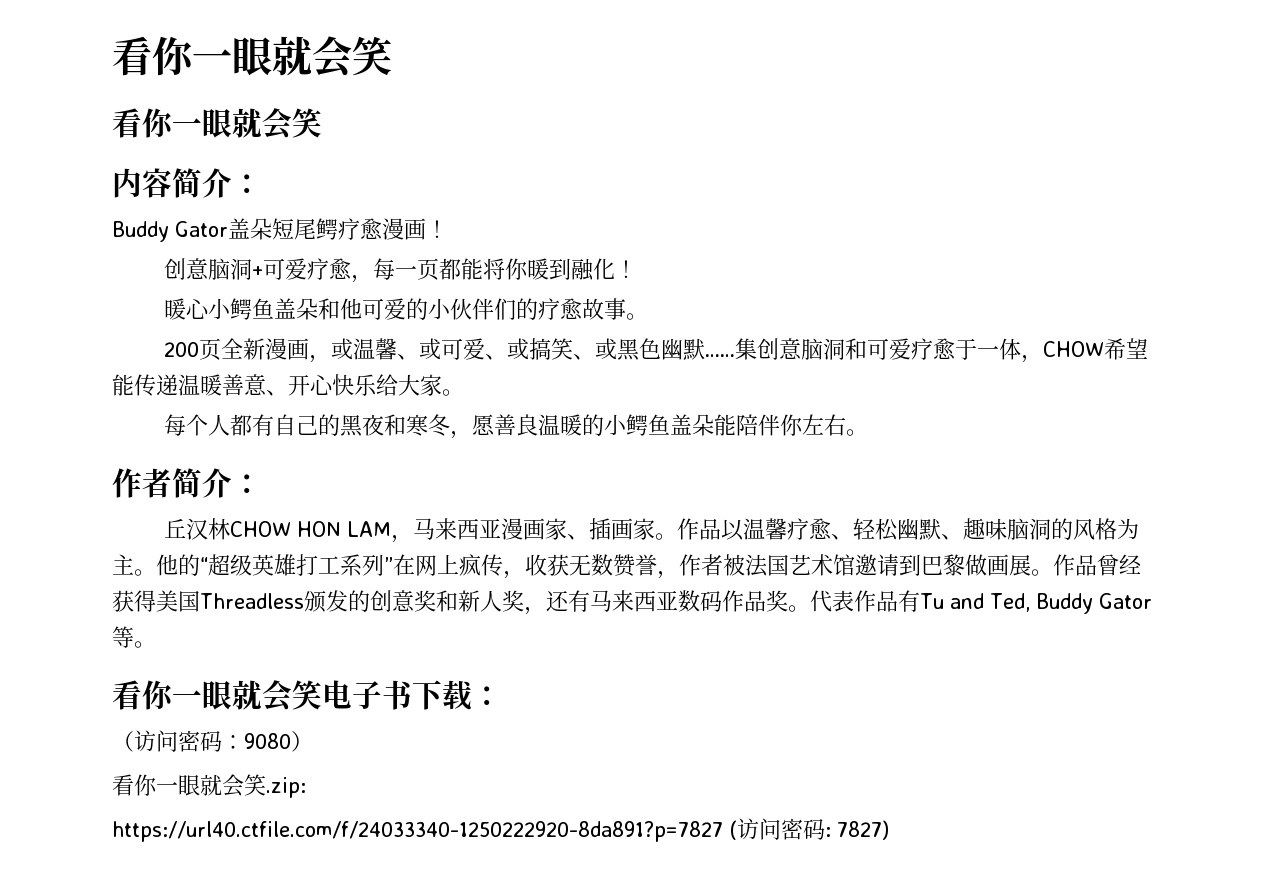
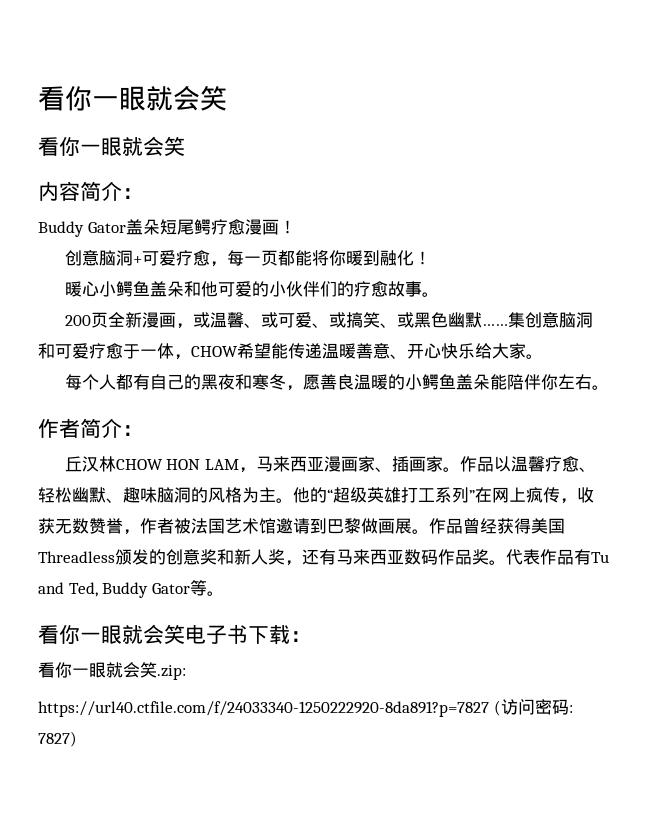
- （访问密码：9080）

